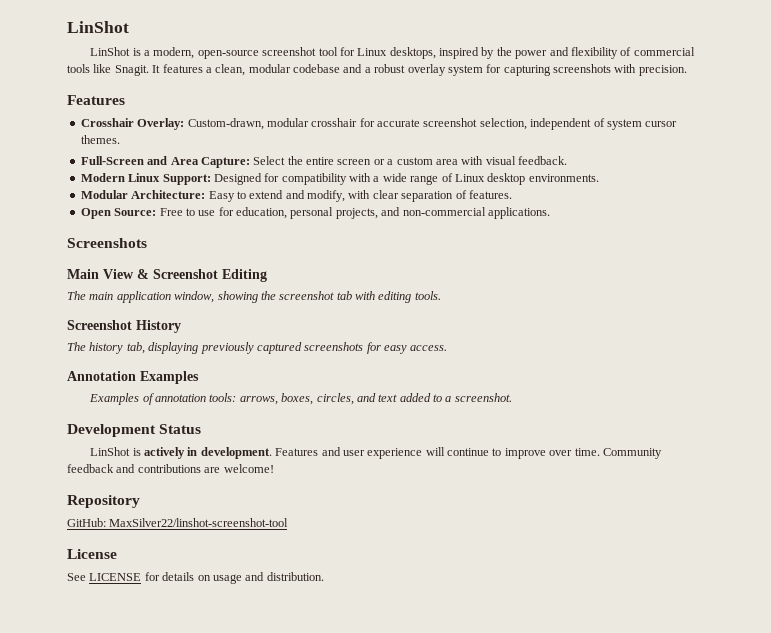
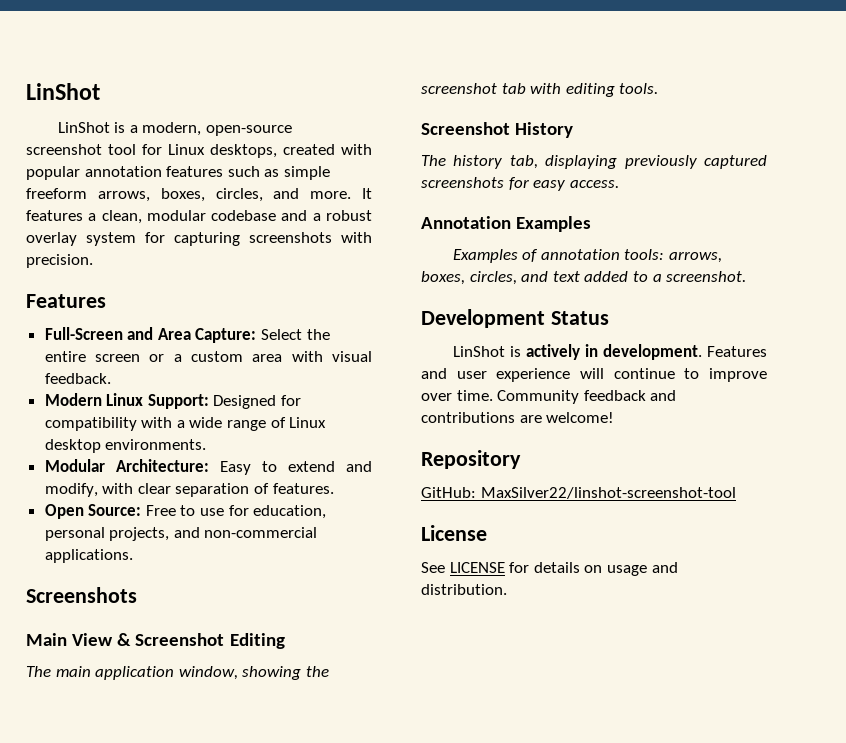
- LinShot is a modern, open-source screenshot tool for Linux desktops, inspired by the power and flexibility of commercial tools like Snagit.
+ LinShot is a modern, open-source screenshot tool for Linux desktops, created with popular annotation features such as simple freeform arrows, boxes, circles, and more.
- Crosshair Overlay: Custom-drawn, modular crosshair for accurate screenshot selection, independent of system cursor themes.

